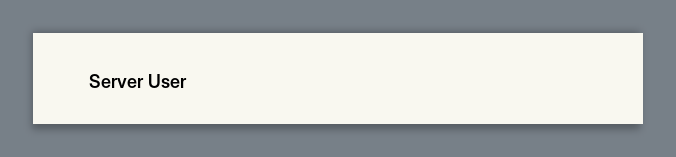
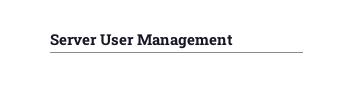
- Server User
+ Server User Management

